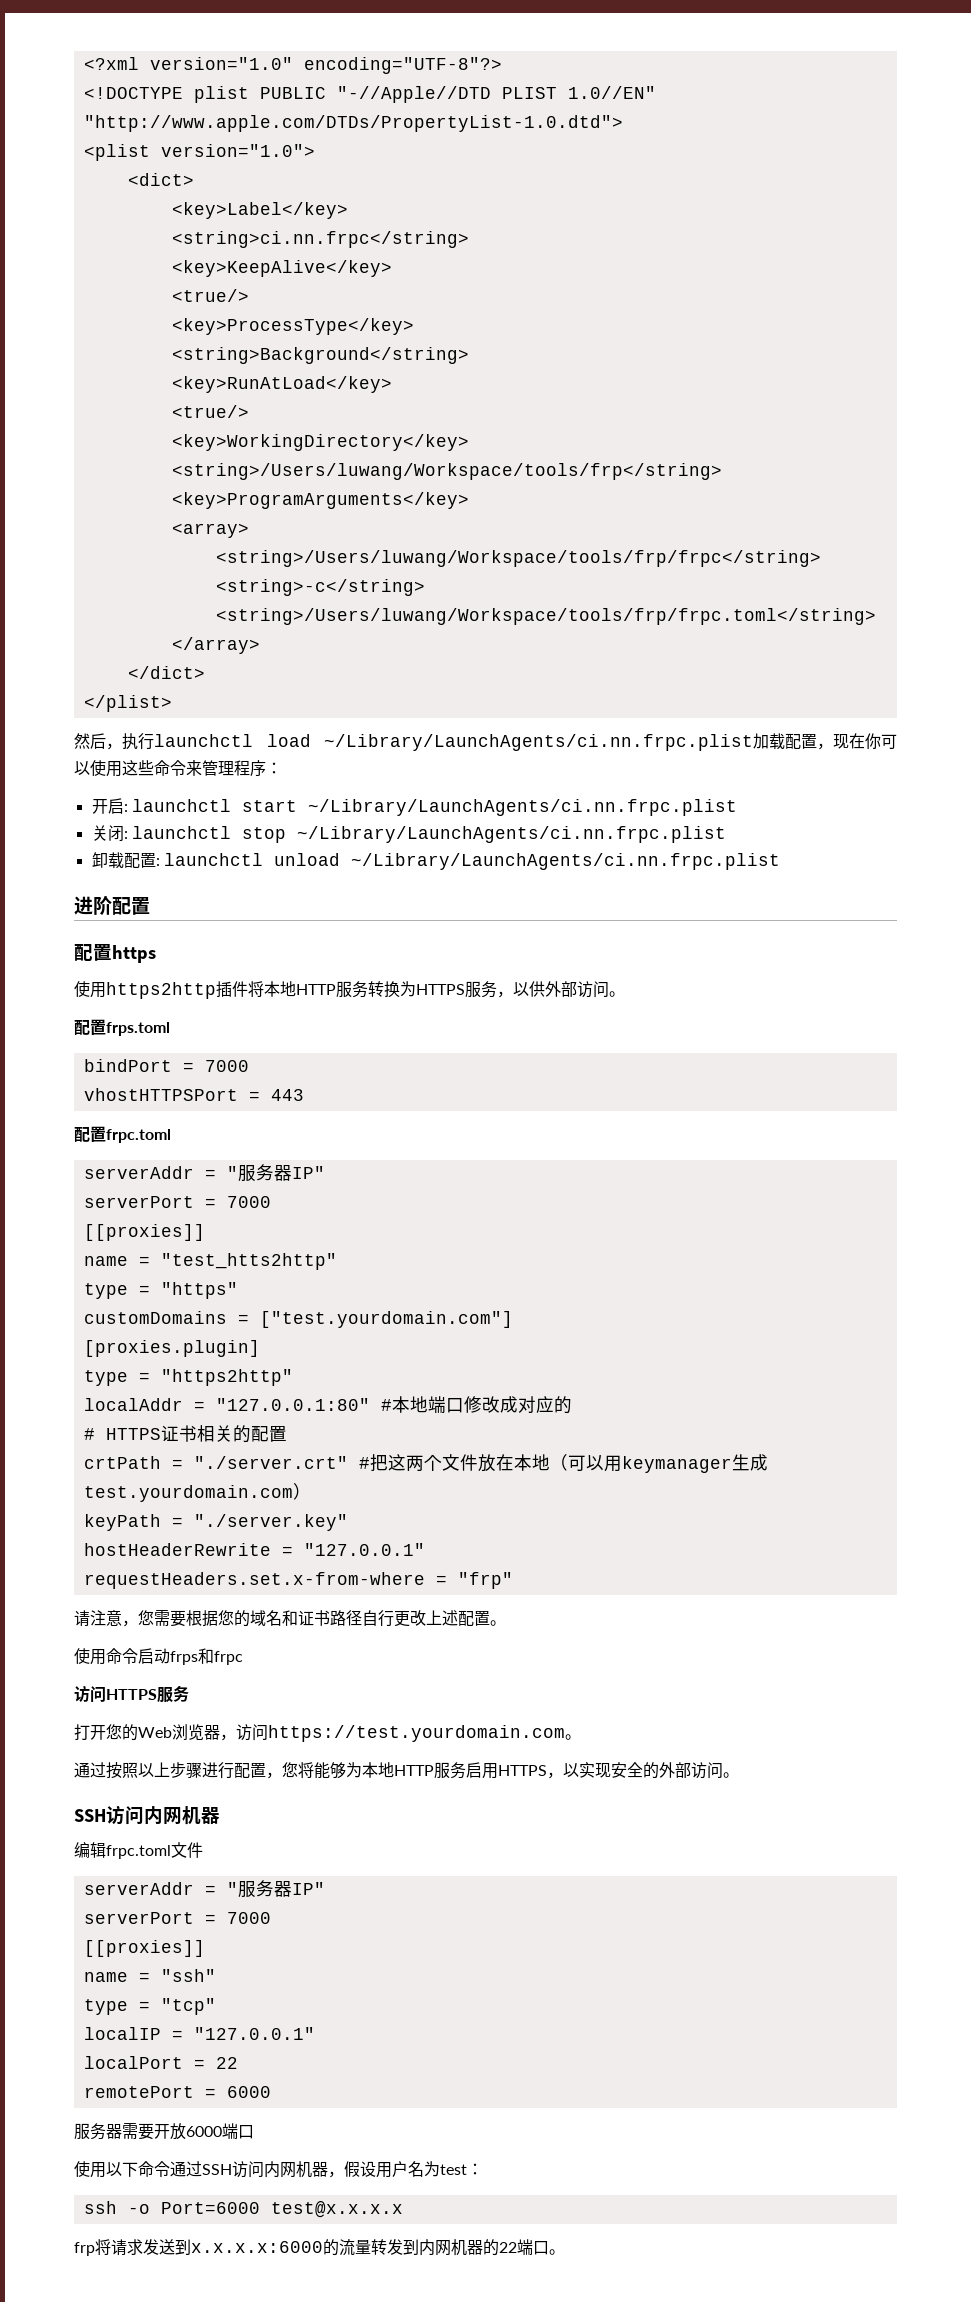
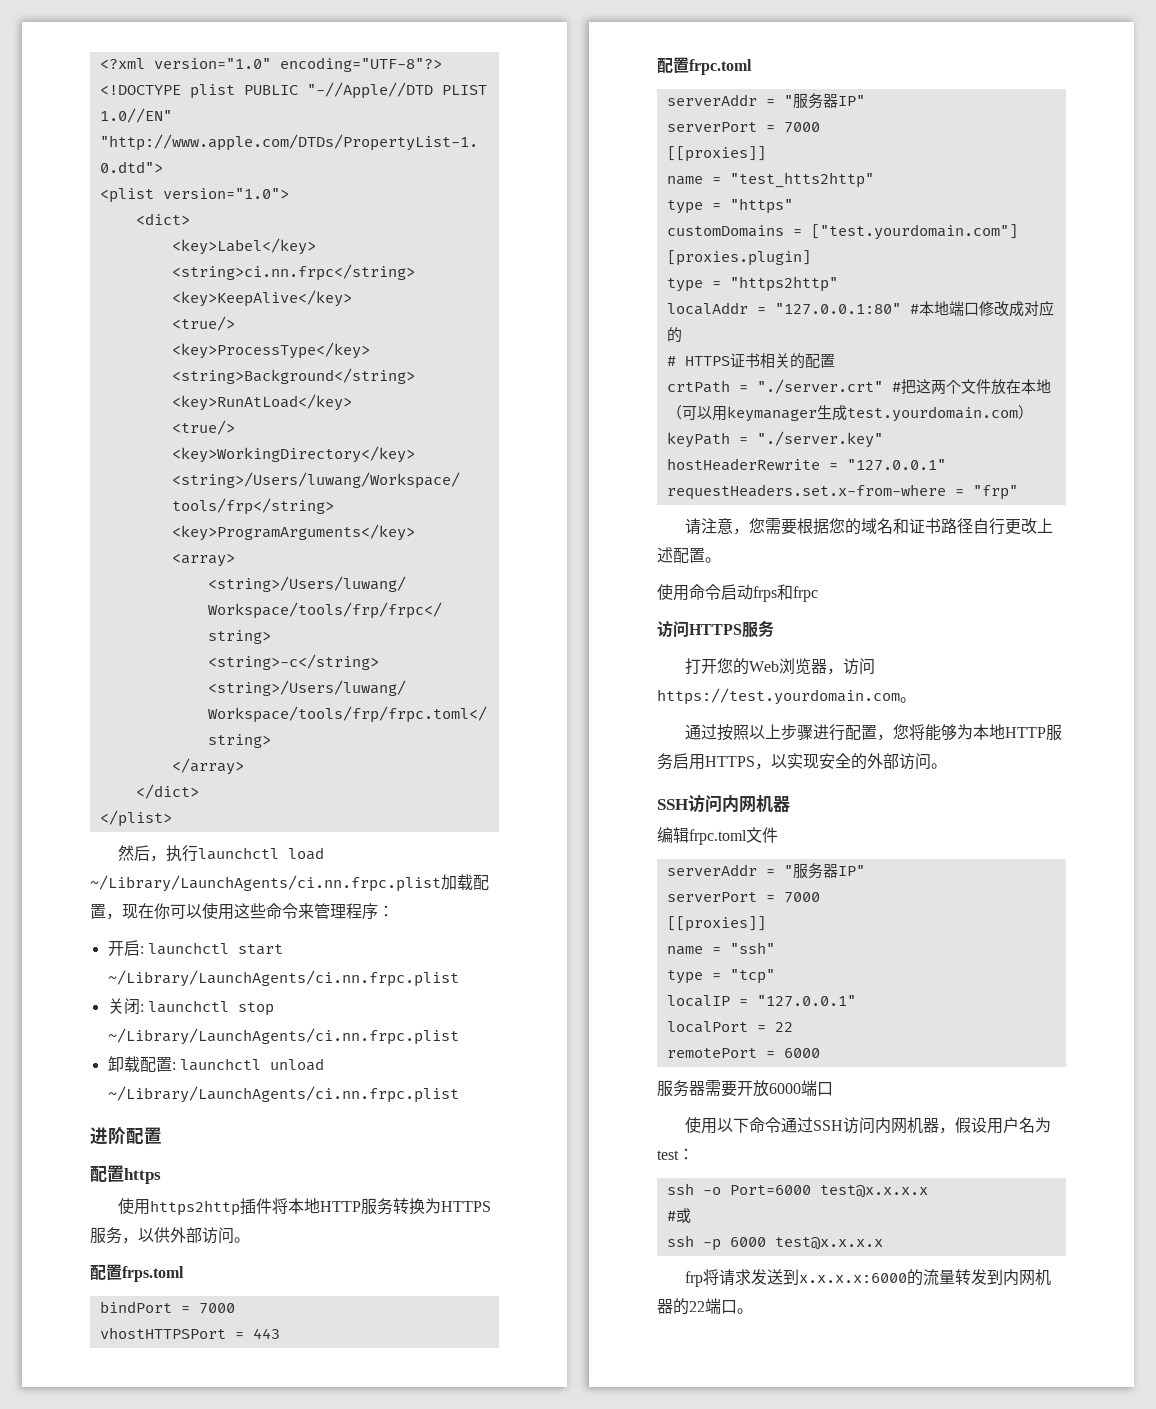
+ #或
+ ssh -p 6000 test@x.x.x.x

